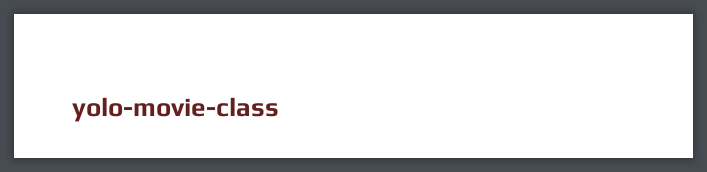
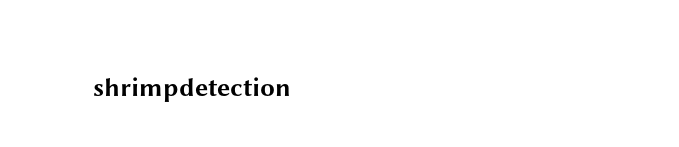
- yolo-movie-class
+ shrimpdetection

